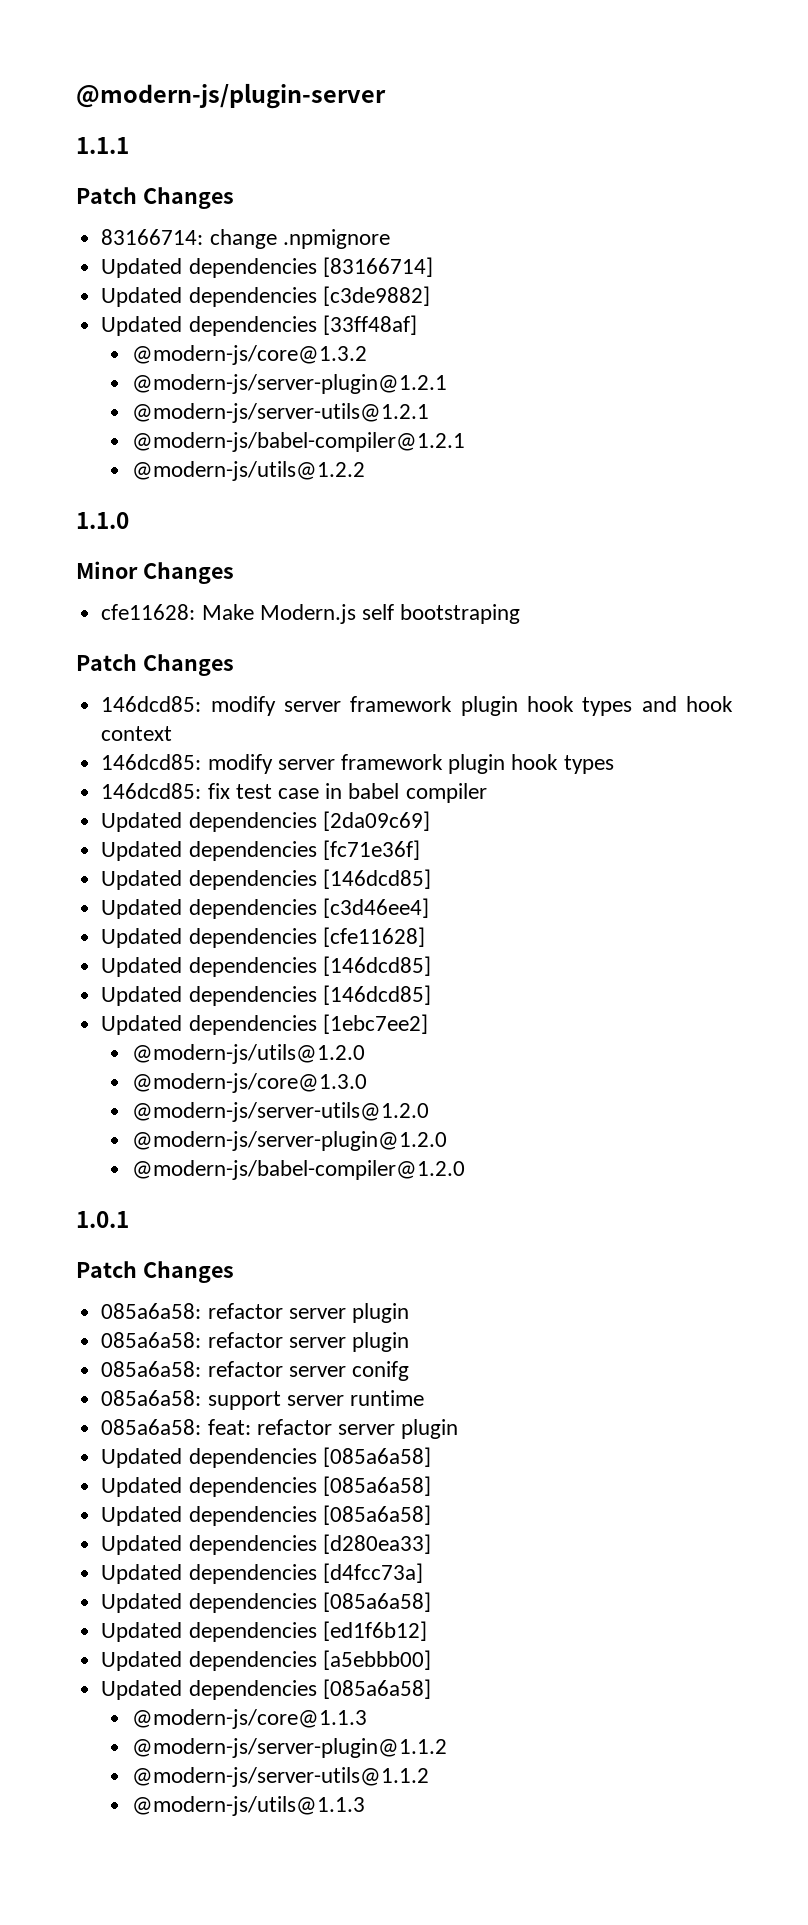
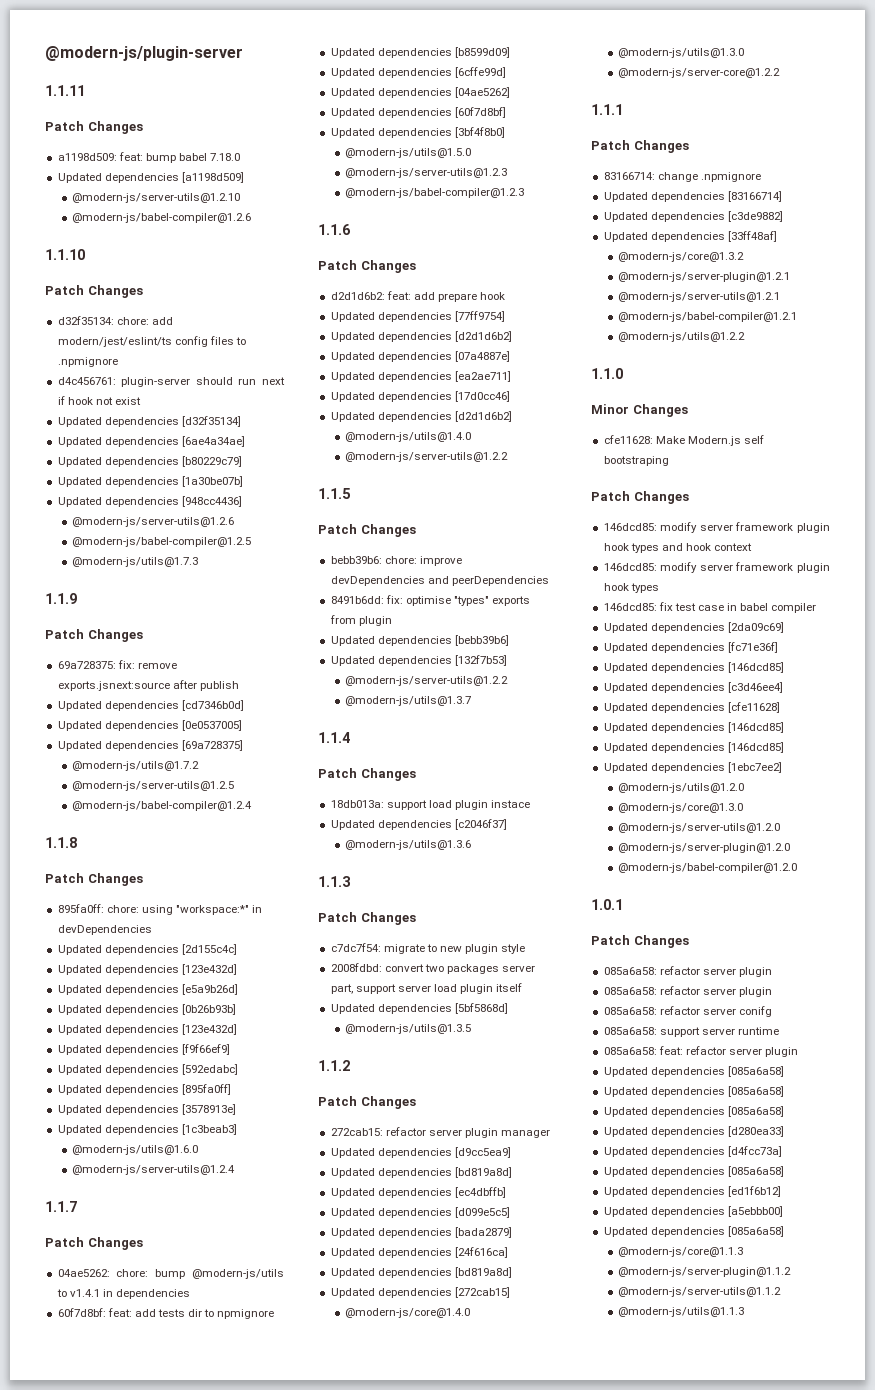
+ 1.1.11
+ Patch Changes
+ a1198d509: feat: bump babel 7.18.0
+ Updated dependencies [a1198d509]
+ @modern-js/server-utils@1.2.10
+ @modern-js/babel-compiler@1.2.6
+ 1.1.10
+ Patch Changes
+ d32f35134: chore: add modern/jest/eslint/ts config files to .npmignore
+ d4c456761: plugin-server should run next if hook not exist
+ Updated dependencies [d32f35134]
+ Updated dependencies [6ae4a34ae]
+ Updated dependencies [b80229c79]
+ Updated dependencies [1a30be07b]
+ Updated dependencies [948cc4436]
+ @modern-js/server-utils@1.2.6
+ @modern-js/babel-compiler@1.2.5
+ @modern-js/utils@1.7.3
+ 1.1.9
+ Patch Changes
+ 69a728375: fix: remove exports.jsnext:source after publish
+ Updated dependencies [cd7346b0d]
+ Updated dependencies [0e0537005]
+ Updated dependencies [69a728375]
+ @modern-js/utils@1.7.2
+ @modern-js/server-utils@1.2.5
+ @modern-js/babel-compiler@1.2.4
+ 1.1.8
+ Patch Changes
+ 895fa0ff: chore: using "workspace:*" in devDependencies
+ Updated dependencies [2d155c4c]
+ Updated dependencies [123e432d]
+ Updated dependencies [e5a9b26d]
+ Updated dependencies [0b26b93b]
+ Updated dependencies [123e432d]
+ Updated dependencies [f9f66ef9]
+ Updated dependencies [592edabc]
+ Updated dependencies [895fa0ff]
+ Updated dependencies [3578913e]
+ Updated dependencies [1c3beab3]
+ @modern-js/utils@1.6.0
+ @modern-js/server-utils@1.2.4
+ 1.1.7
+ Patch Changes
+ 04ae5262: chore: bump @modern-js/utils to v1.4.1 in dependencies
+ 60f7d8bf: feat: add tests dir to npmignore
+ Updated dependencies [b8599d09]
+ Updated dependencies [6cffe99d]
+ Updated dependencies [04ae5262]
+ Updated dependencies [60f7d8bf]
+ Updated dependencies [3bf4f8b0]
+ @modern-js/utils@1.5.0
+ @modern-js/server-utils@1.2.3
+ @modern-js/babel-compiler@1.2.3
+ 1.1.6
+ Patch Changes
+ d2d1d6b2: feat: add prepare hook
+ Updated dependencies [77ff9754]
+ Updated dependencies [d2d1d6b2]
+ Updated dependencies [07a4887e]
+ Updated dependencies [ea2ae711]
+ Updated dependencies [17d0cc46]
+ Updated dependencies [d2d1d6b2]
+ @modern-js/utils@1.4.0
+ @modern-js/server-utils@1.2.2
+ 1.1.5
+ Patch Changes
+ bebb39b6: chore: improve devDependencies and peerDependencies
+ 8491b6dd: fix: optimise "types" exports from plugin
+ Updated dependencies [bebb39b6]
+ Updated dependencies [132f7b53]
+ @modern-js/server-utils@1.2.2
+ @modern-js/utils@1.3.7
+ 1.1.4
+ Patch Changes
+ 18db013a: support load plugin instace
+ Updated dependencies [c2046f37]
+ @modern-js/utils@1.3.6
+ 1.1.3
+ Patch Changes
+ c7dc7f54: migrate to new plugin style
+ 2008fdbd: convert two packages server part, support server load plugin itself
+ Updated dependencies [5bf5868d]
+ @modern-js/utils@1.3.5
+ 1.1.2
+ Patch Changes
+ 272cab15: refactor server plugin manager
+ Updated dependencies [d9cc5ea9]
+ Updated dependencies [bd819a8d]
+ Updated dependencies [ec4dbffb]
+ Updated dependencies [d099e5c5]
+ Updated dependencies [bada2879]
+ Updated dependencies [24f616ca]
+ Updated dependencies [bd819a8d]
+ Updated dependencies [272cab15]
+ @modern-js/core@1.4.0
+ @modern-js/utils@1.3.0
+ @modern-js/server-core@1.2.2

